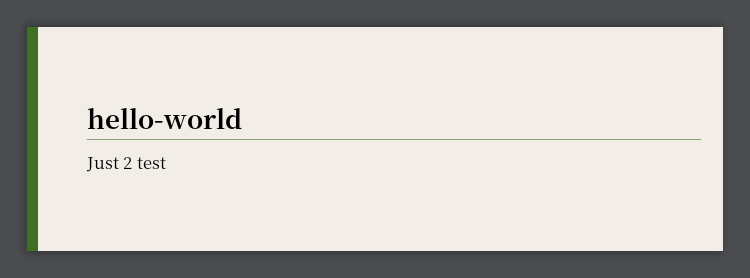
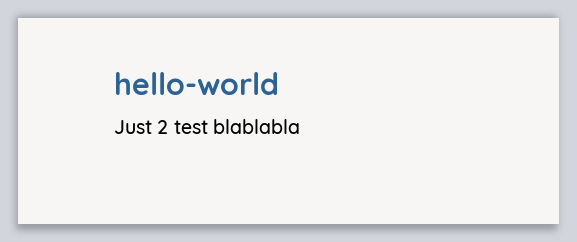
- Just 2 test
+ Just 2 test blablabla

